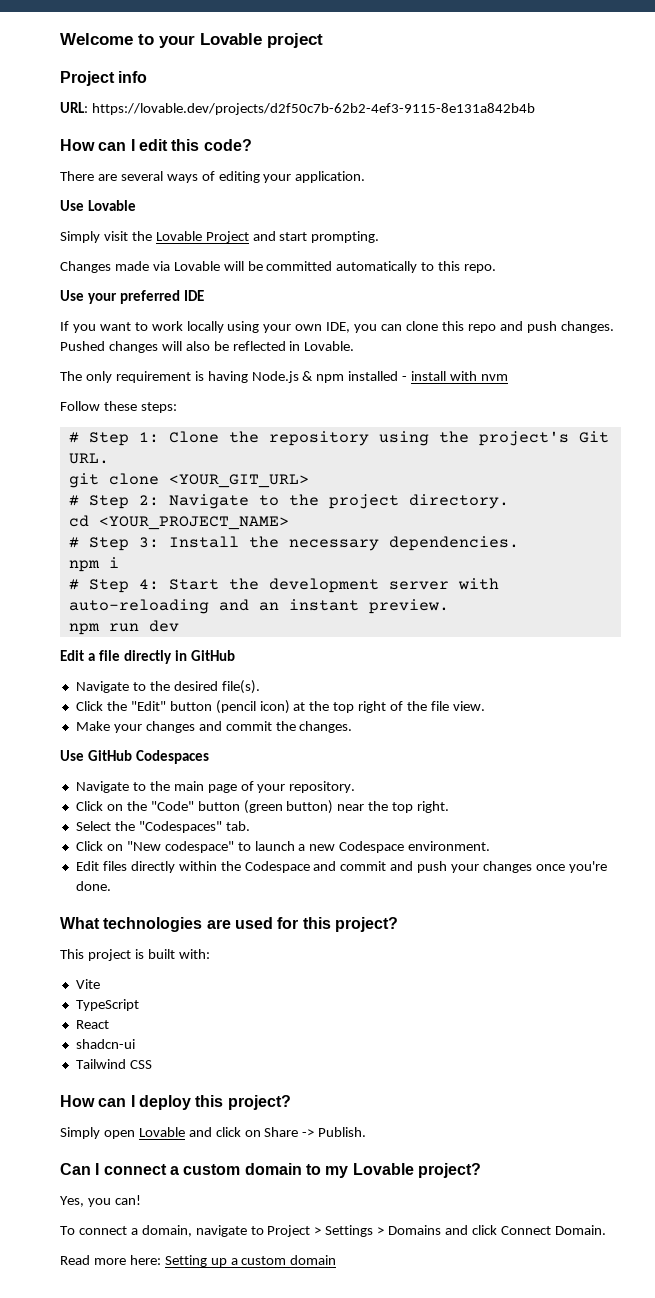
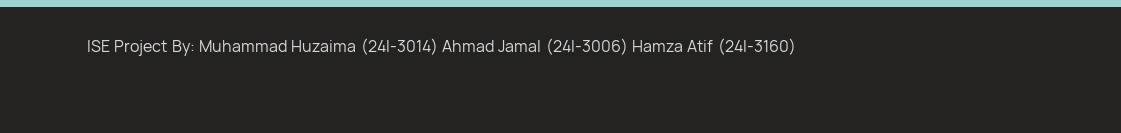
- Welcome to your Lovable project
- Project info
- URL: https://lovable.dev/projects/d2f50c7b-62b2-4ef3-9115-8e131a842b4b
- How can I edit this code?
- There are several ways of editing your application.
- Use Lovable
- Simply visit the Lovable Project and start prompting.
- Changes made via Lovable will be committed automatically to this repo.
- Use your preferred IDE
- If you want to work locally using your own IDE, you can clone this repo and push changes. Pushed changes will also be reflected in Lovable.
- The only requirement is having Node.js & npm installed - install with nvm
- Follow these steps:
- # Step 1: Clone the repository using the project's Git URL.
- git clone <YOUR_GIT_URL>
- # Step 2: Navigate to the project directory.
- cd <YOUR_PROJECT_NAME>
- # Step 3: Install the necessary dependencies.
- npm i
- # Step 4: Start the development server with auto-reloading and an instant preview.
- npm run dev
- Edit a file directly in GitHub
- Navigate to the desired file(s).
- Click the "Edit" button (pencil icon) at the top right of the file view.
- Make your changes and commit the changes.
- Use GitHub Codespaces
- Navigate to the main page of your repository.
- Click on the "Code" button (green button) near the top right.
- Select the "Codespaces" tab.
- Click on "New codespace" to launch a new Codespace environment.
- Edit files directly within the Codespace and commit and push your changes once you're done.
- What technologies are used for this project?
- This project is built with:
- Vite
- TypeScript
- React
- shadcn-ui
- Tailwind CSS
- How can I deploy this project?
- Simply open Lovable and click on Share -> Publish.
- Can I connect a custom domain to my Lovable project?
- Yes, you can!
- To connect a domain, navigate to Project > Settings > Domains and click Connect Domain.
- Read more here: Setting up a custom domain
+ ISE Project By: Muhammad Huzaima (24I-3014) Ahmad Jamal (24I-3006) Hamza Atif (24I-3160)

